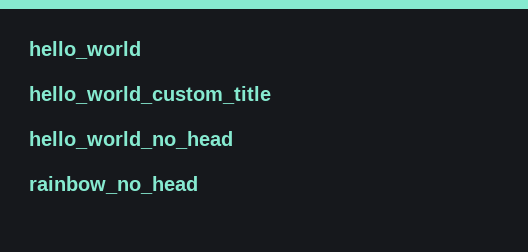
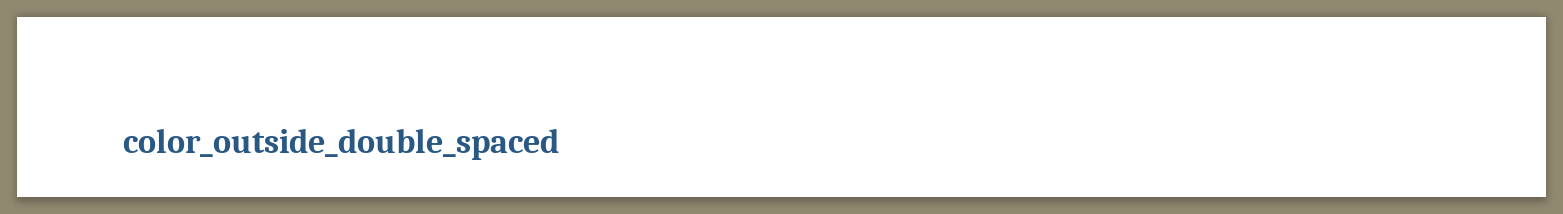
- hello_world
- hello_world_custom_title
- hello_world_no_head
- rainbow_no_head
+ color_outside_double_spaced

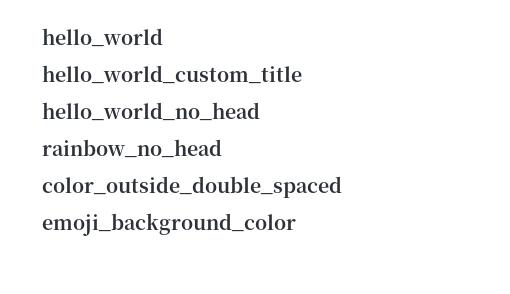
+ hello_world
+ hello_world_custom_title
+ hello_world_no_head
+ rainbow_no_head
+ emoji_background_color

